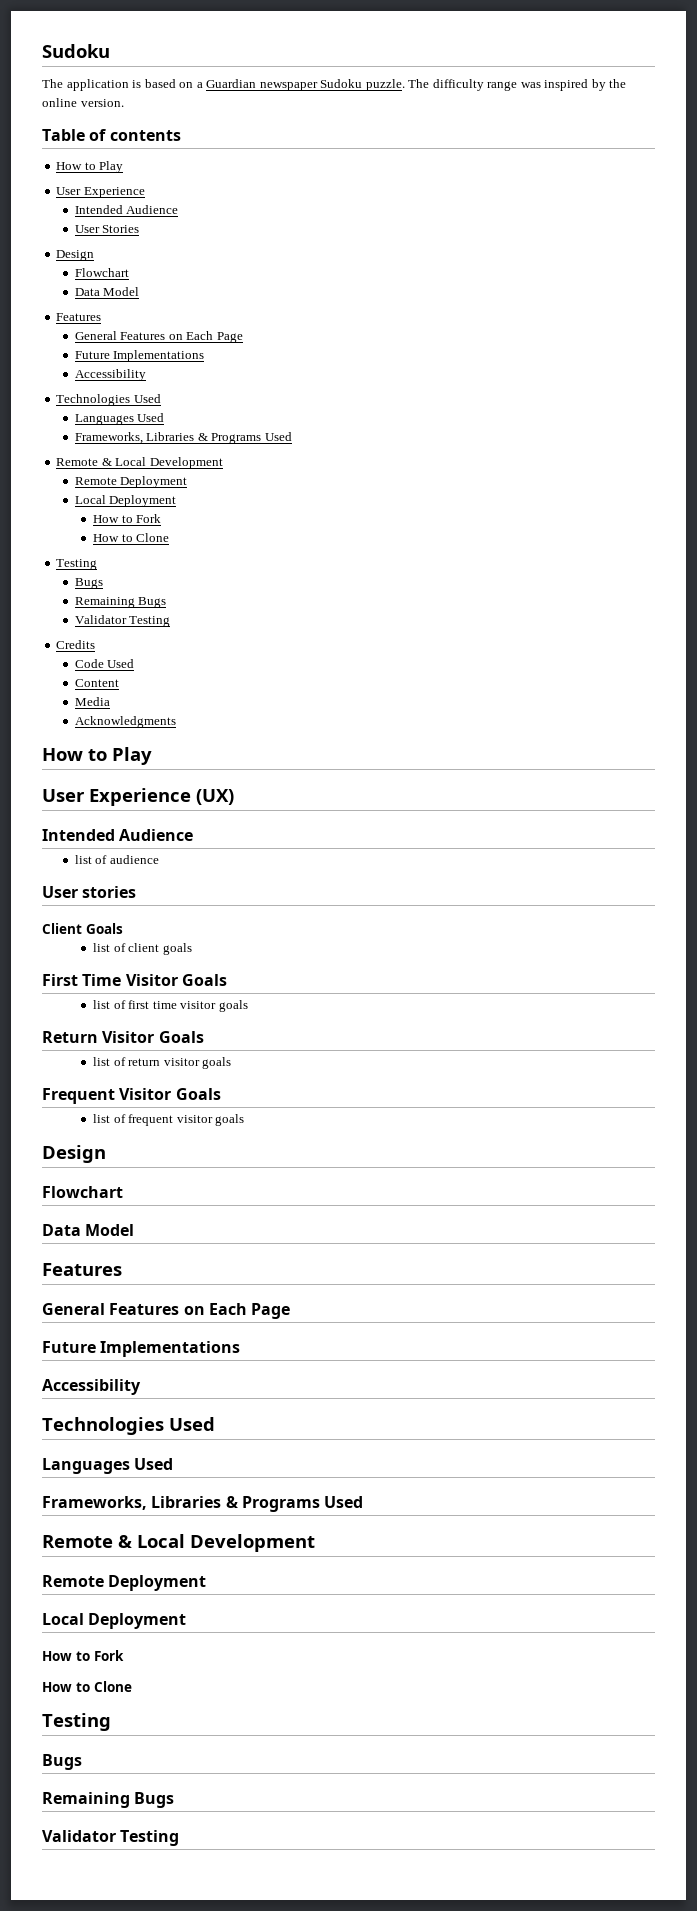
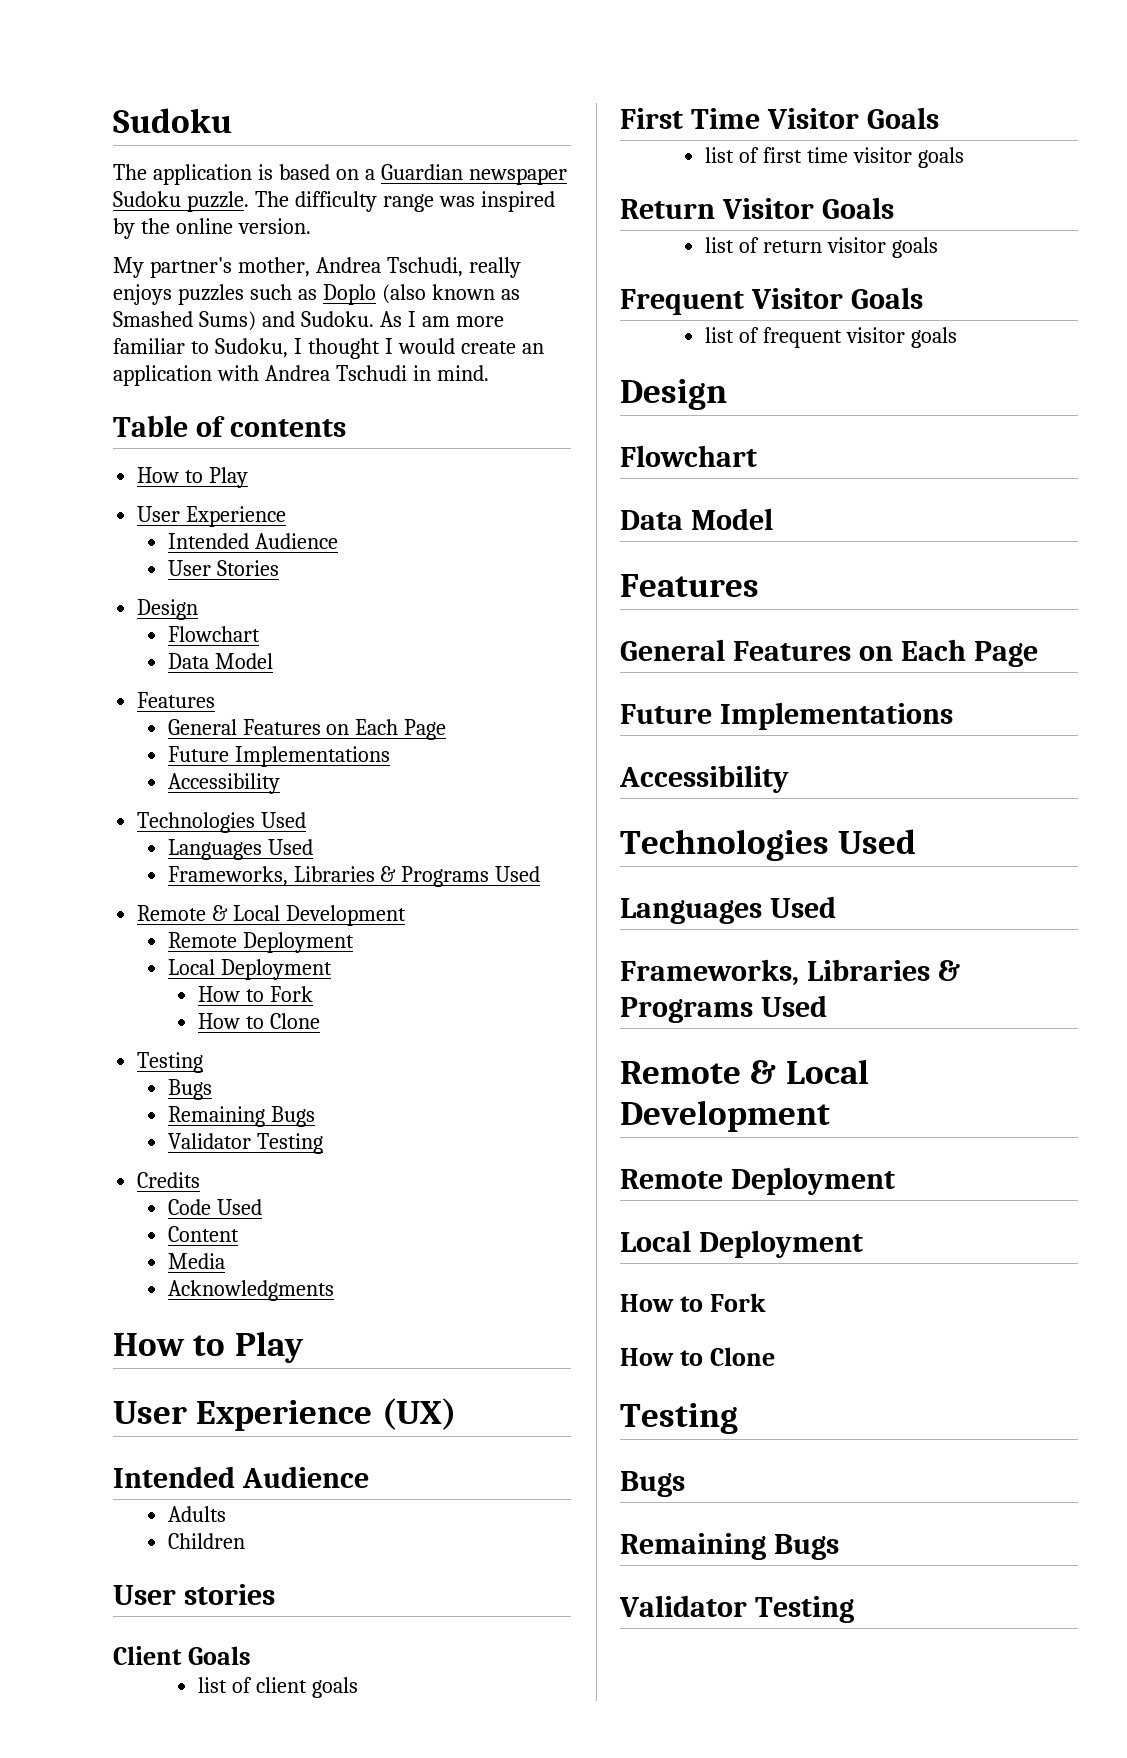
+ My partner's mother, Andrea Tschudi, really enjoys puzzles such as Doplo (also known as Smashed Sums) and Sudoku. As I am more familiar to Sudoku, I thought I would create an application with Andrea Tschudi in mind.
- list of audience
+ Adults
+ Children

